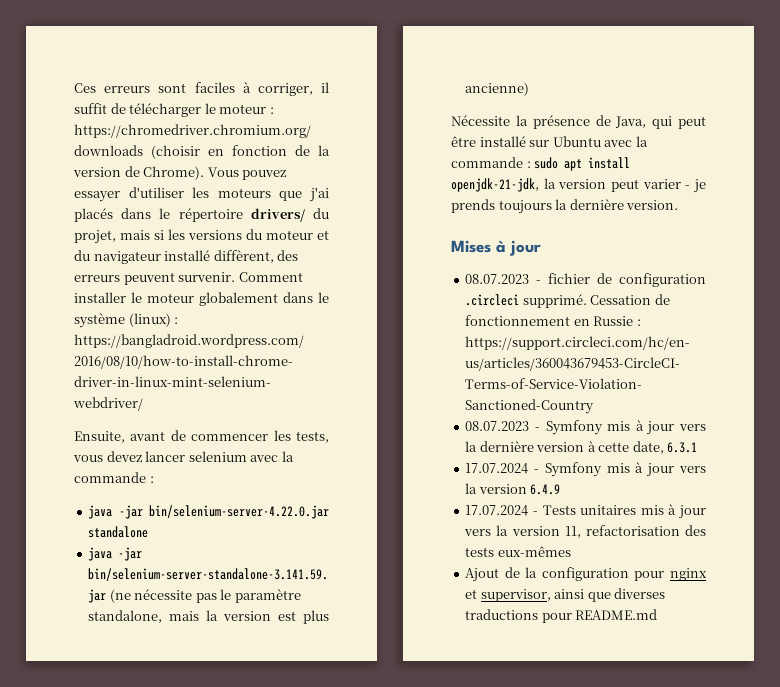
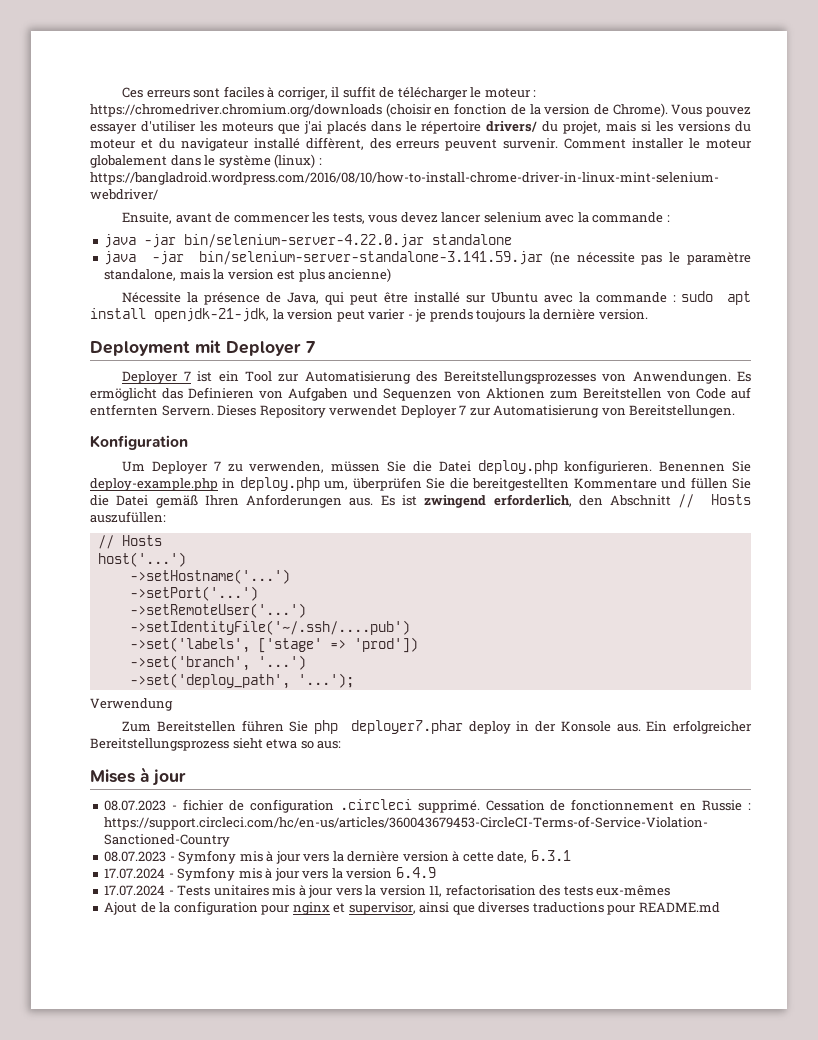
+ Deployment mit Deployer 7
+ Deployer 7 ist ein Tool zur Automatisierung des Bereitstellungsprozesses von Anwendungen. Es ermöglicht das Definieren von Aufgaben und Sequenzen von Aktionen zum Bereitstellen von Code auf entfernten Servern. Dieses Repository verwendet Deployer 7 zur Automatisierung von Bereitstellungen.
+ Konfiguration
+ Um Deployer 7 zu verwenden, müssen Sie die Datei deploy.php konfigurieren. Benennen Sie deploy-example.php in deploy.php um, überprüfen Sie die bereitgestellten Kommentare und füllen Sie die Datei gemäß Ihren Anforderungen aus. Es ist zwingend erforderlich, den Abschnitt // Hosts auszufüllen:
+ // Hosts
+ host('...')
+ ->setHostname('...')
+ ->setPort('...')
+ ->setRemoteUser('...')
+ ->setIdentityFile('~/.ssh/....pub')
+ ->set('labels', ['stage' => 'prod'])
+ ->set('branch', '...')
+ ->set('deploy_path', '...');
+ Verwendung
+ Zum Bereitstellen führen Sie php deployer7.phar deploy in der Konsole aus. Ein erfolgreicher Bereitstellungsprozess sieht etwa so aus:

